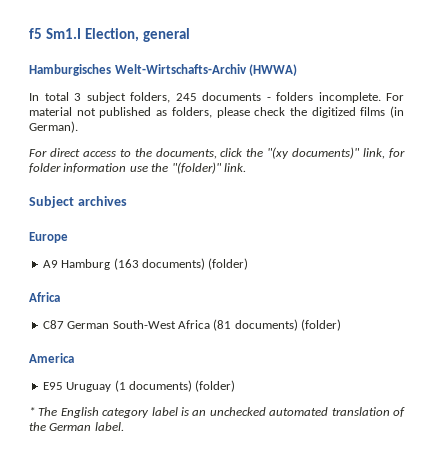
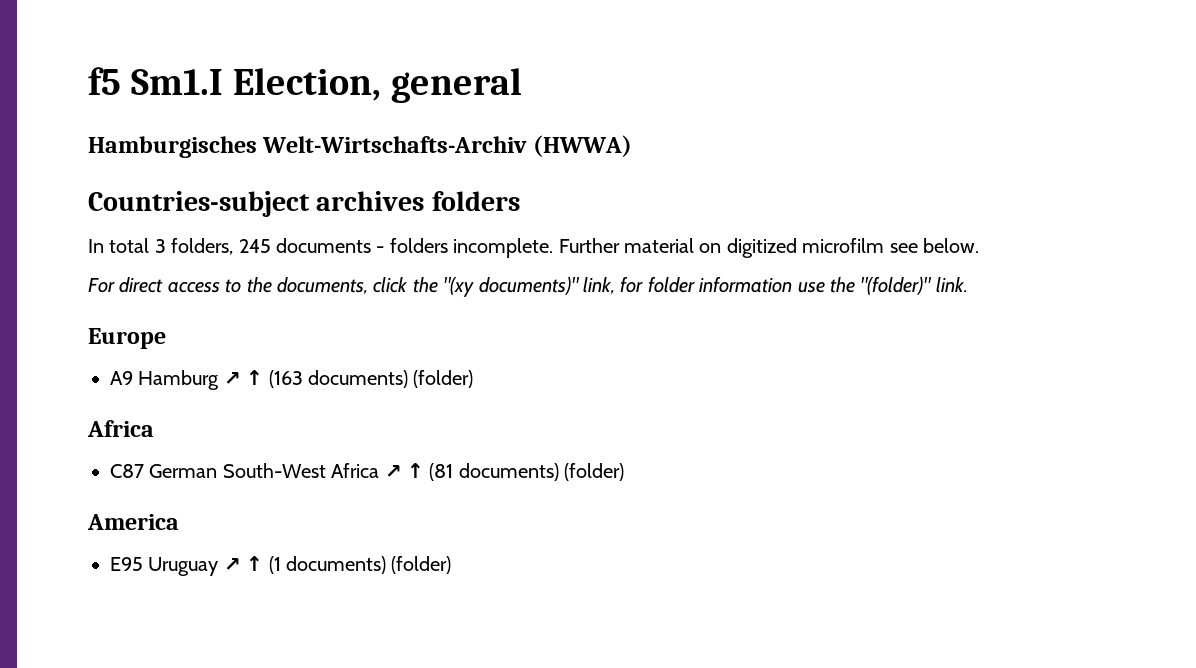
+ Countries-subject archives folders
- In total 3 subject folders, 245 documents - folders incomplete.
+ In total 3 folders, 245 documents - folders incomplete.
- For material not published as folders, please check the digitized films (in German).
+ Further material on digitized microfilm see below.
- Subject archives
- A9 Hamburg (163 documents) (folder)
+ A9 Hamburg ↗ ↑ (163 documents) (folder)
- C87 German South-West Africa (81 documents) (folder)
+ C87 German South-West Africa ↗ ↑ (81 documents) (folder)
- E95 Uruguay (1 documents) (folder)
+ E95 Uruguay ↗ ↑ (1 documents) (folder)
- * The English category label is an unchecked automated translation of the German label.

